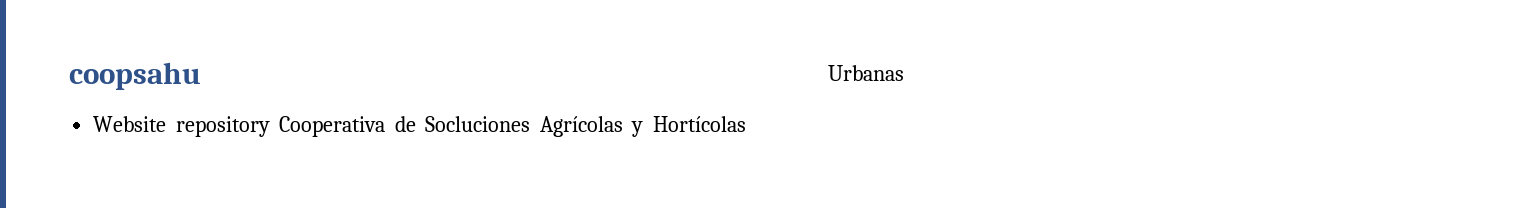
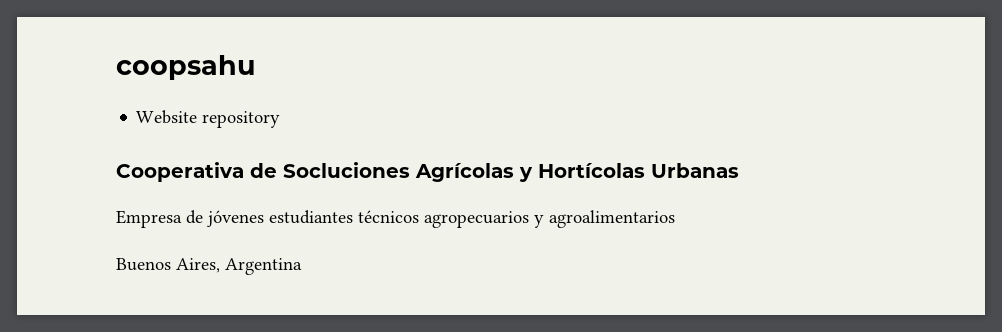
- Website repository Cooperativa de Socluciones Agrícolas y Hortícolas Urbanas
+ Website repository
+ Cooperativa de Socluciones Agrícolas y Hortícolas Urbanas
+ Empresa de jóvenes estudiantes técnicos agropecuarios y agroalimentarios
+ Buenos Aires, Argentina

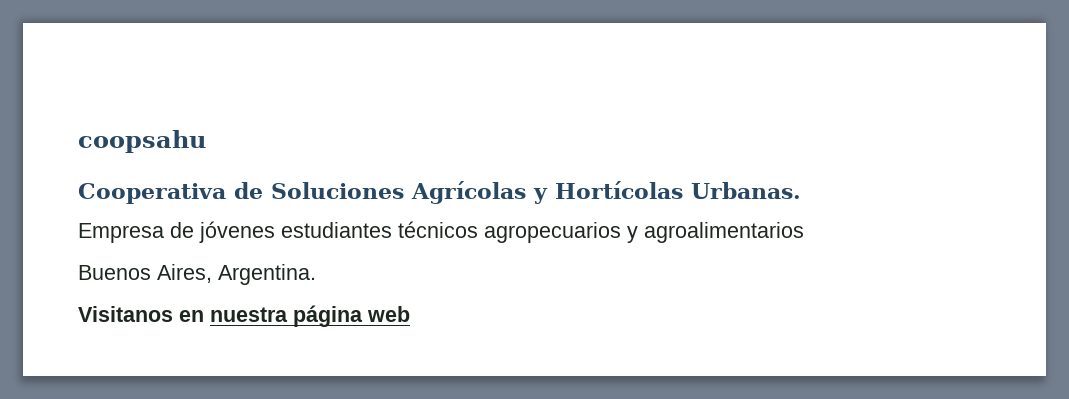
- Website repository
- Cooperativa de Socluciones Agrícolas y Hortícolas Urbanas
+ Cooperativa de Soluciones Agrícolas y Hortícolas Urbanas.
- Buenos Aires, Argentina
+ Buenos Aires, Argentina.
+ Visitanos en nuestra página web

